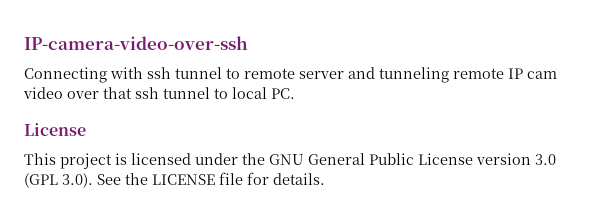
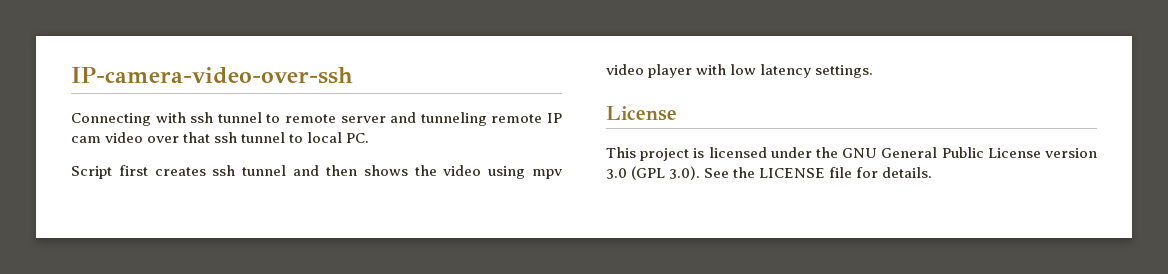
+ Script first creates ssh tunnel and then shows the video using mpv video player with low latency settings.

